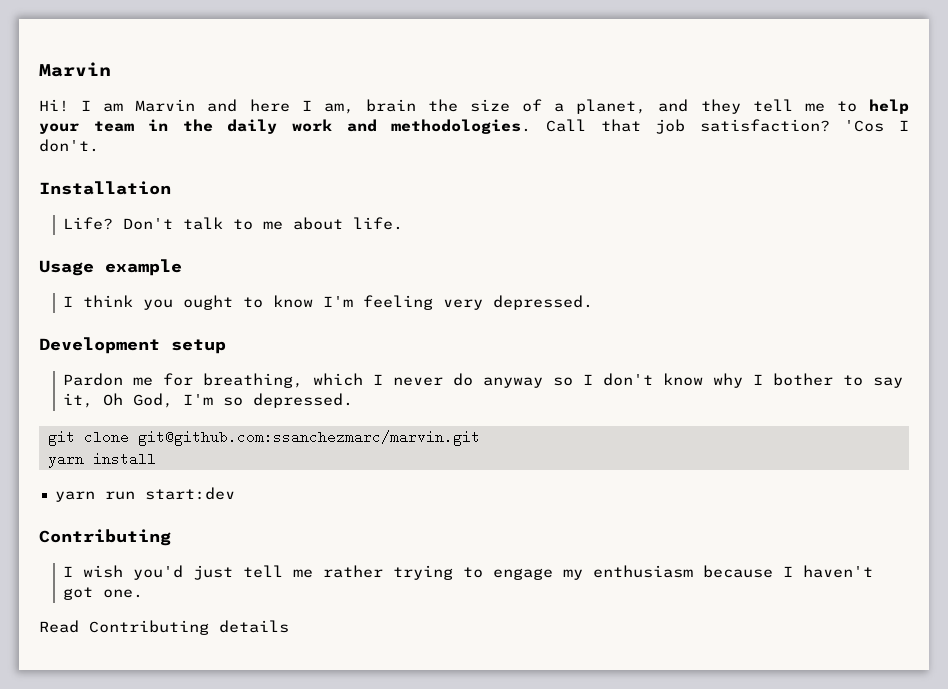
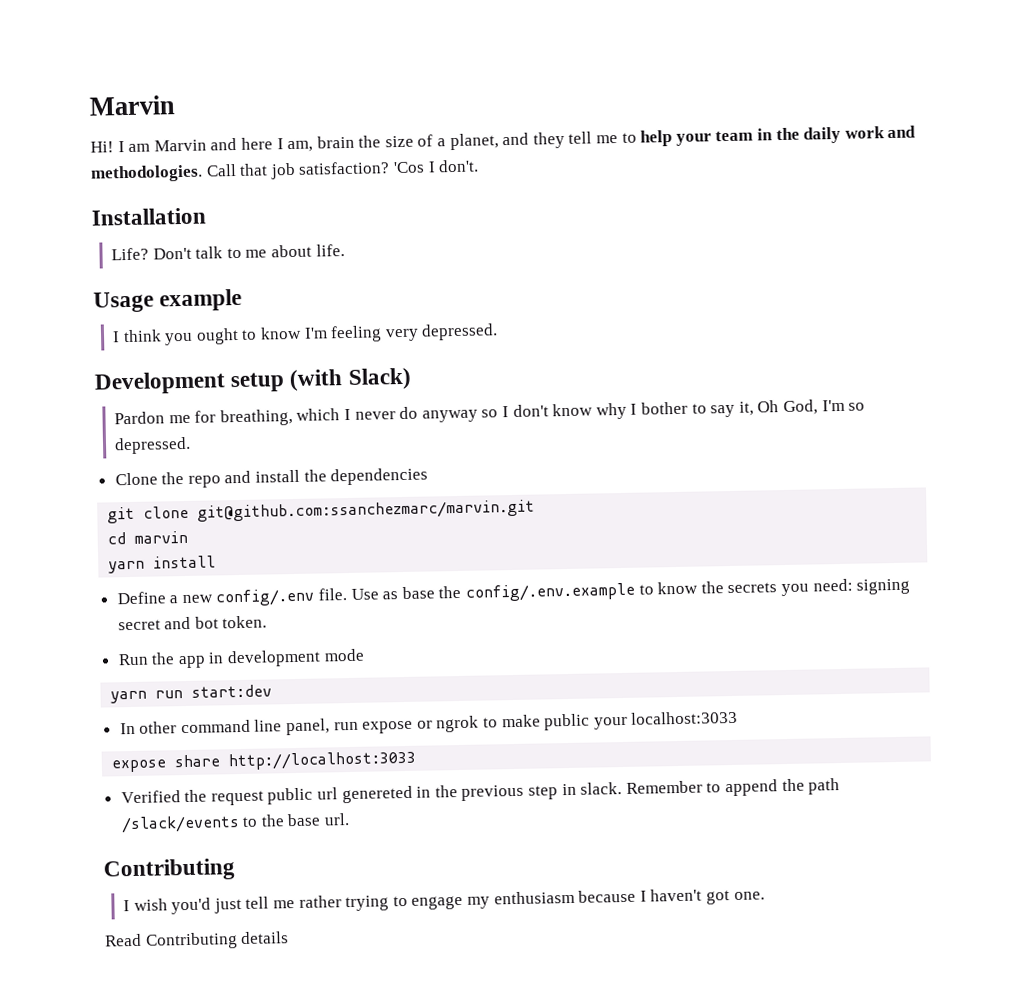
- Development setup
+ Development setup (with Slack)
+ Clone the repo and install the dependencies
+ cd marvin
+ Define a new config/.env file. Use as base the config/.env.example to know the secrets you need: signing secret and bot token.
+ Run the app in development mode
  yarn run start:dev
+ In other command line panel, run expose or ngrok to make public your localhost:3033
+ expose share http://localhost:3033
+ Verified the request public url genereted in the previous step in slack. Remember to append the path /slack/events to the base url.

